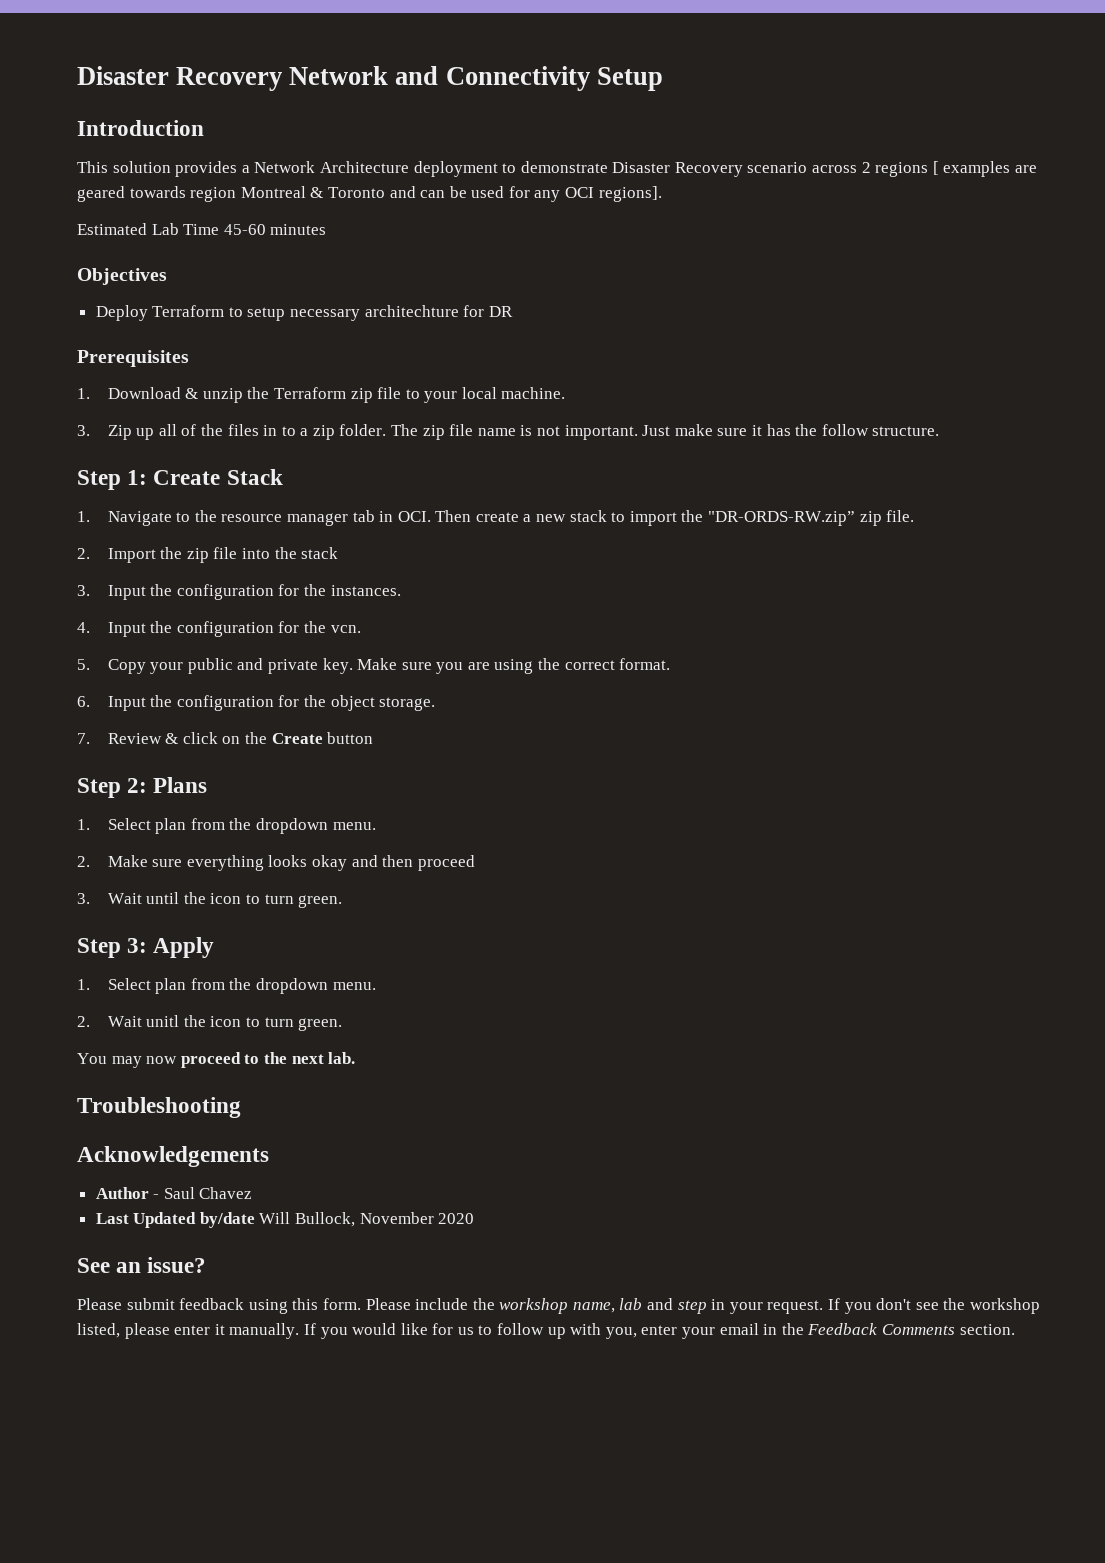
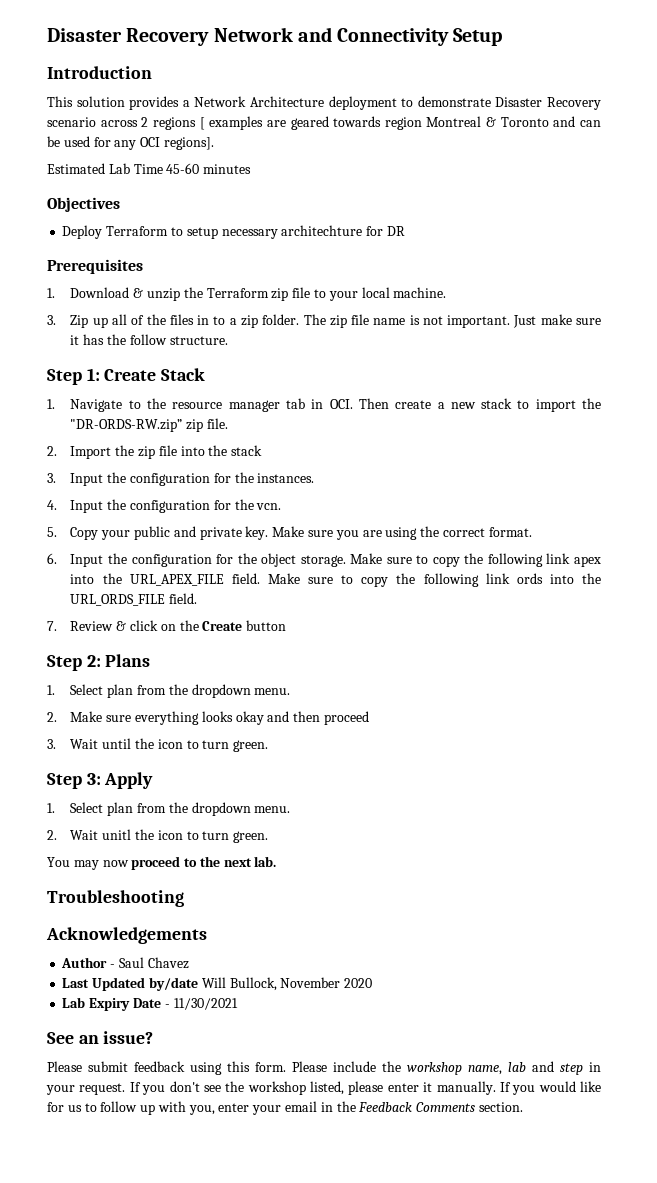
+ Make sure to copy the following link apex into the URL_APEX_FILE field. Make sure to copy the following link ords into the URL_ORDS_FILE field.
+ Lab Expiry Date - 11/30/2021

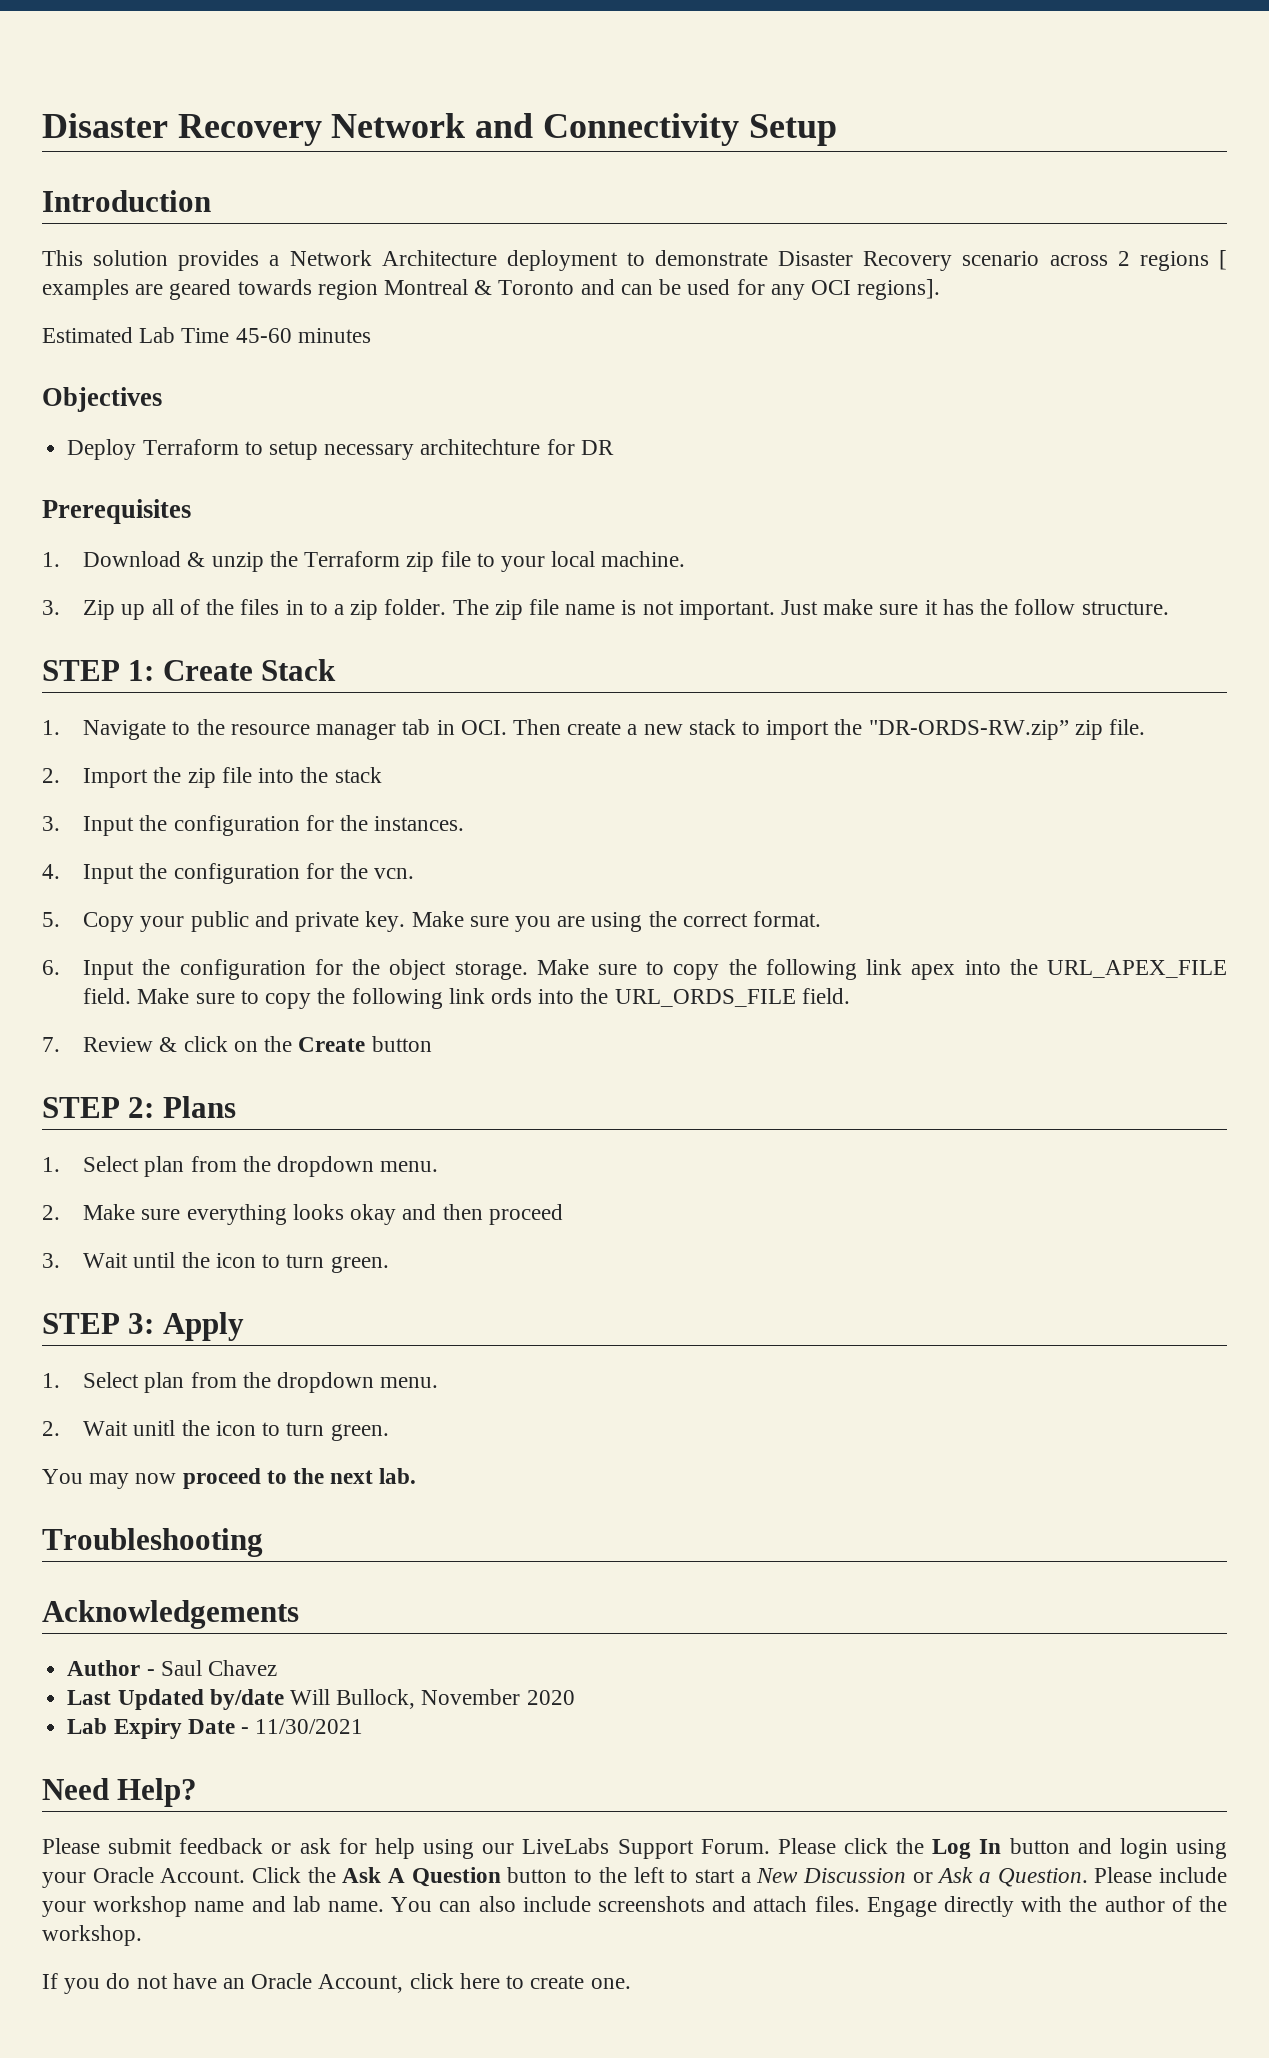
- Step 1: Create Stack
+ STEP 1: Create Stack
- Step 2: Plans
+ STEP 2: Plans
- Step 3: Apply
+ STEP 3: Apply
- See an issue?
+ Need Help?
- Please submit feedback using this form. Please include the workshop name, lab and step in your request. If you don't see the workshop listed, please enter it manually. If you would like for us to follow up with you, enter your email in the Feedback Comments section.
+ Please submit feedback or ask for help using our LiveLabs Support Forum. Please click the Log In button and login using your Oracle Account. Click the Ask A Question button to the left to start a New Discussion or Ask a Question. Please include your workshop name and lab name. You can also include screenshots and attach files. Engage directly with the author of the workshop.
+ If you do not have an Oracle Account, click here to create one.

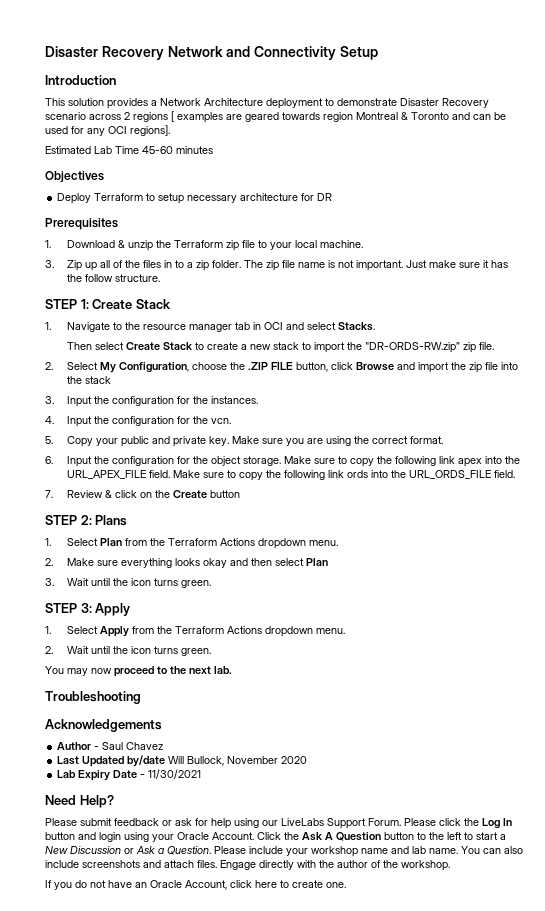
- Deploy Terraform to setup necessary architechture for DR
+ Deploy Terraform to setup necessary architecture for DR
- 1. Navigate to the resource manager tab in OCI. Then create a new stack to import the "DR-ORDS-RW.zip” zip file.
+ 1. Navigate to the resource manager tab in OCI and select Stacks.
+ Then select Create Stack to create a new stack to import the "DR-ORDS-RW.zip” zip file.
- 2. Import the zip file into the stack
+ 2. Select My Configuration, choose the .ZIP FILE button, click Browse and import the zip file into the stack
  STEP 2: Plans
- 1. Select plan from the dropdown menu.
+ 1. Select Plan from the Terraform Actions dropdown menu.
- 2. Make sure everything looks okay and then proceed
+ 2. Make sure everything looks okay and then select Plan
- 3. Wait until the icon to turn green.
+ 3. Wait until the icon turns green.
  STEP 3: Apply
- 1. Select plan from the dropdown menu.
+ 1. Select Apply from the Terraform Actions dropdown menu.
- 2. Wait unitl the icon to turn green.
+ 2. Wait until the icon turns green.

